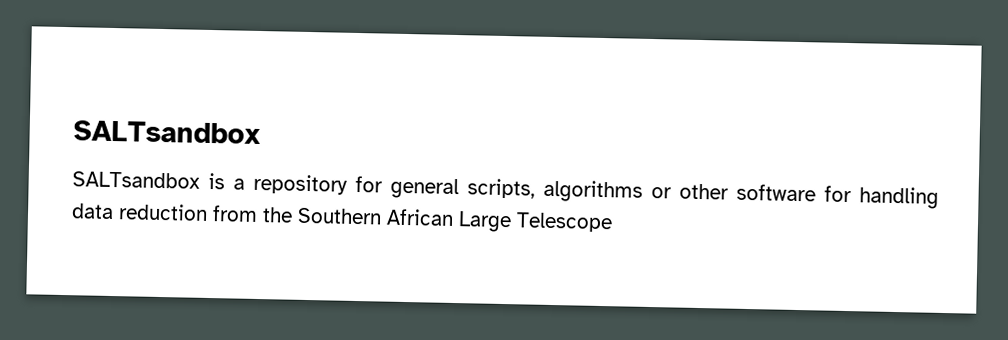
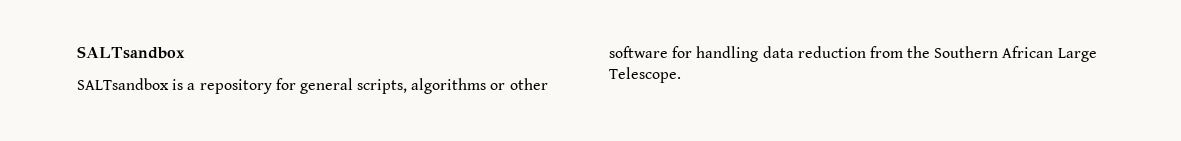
- SALTsandbox is a repository for general scripts, algorithms or other software for handling data reduction from the Southern African Large Telescope
+ SALTsandbox is a repository for general scripts, algorithms or other software for handling data reduction from the Southern African Large Telescope.

